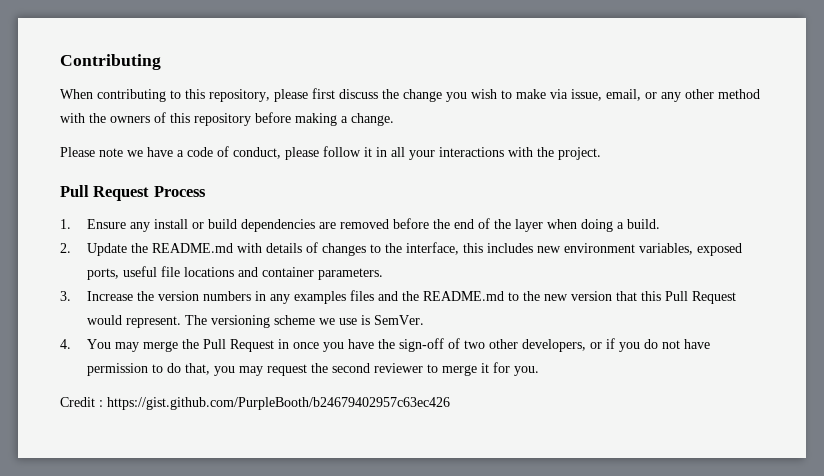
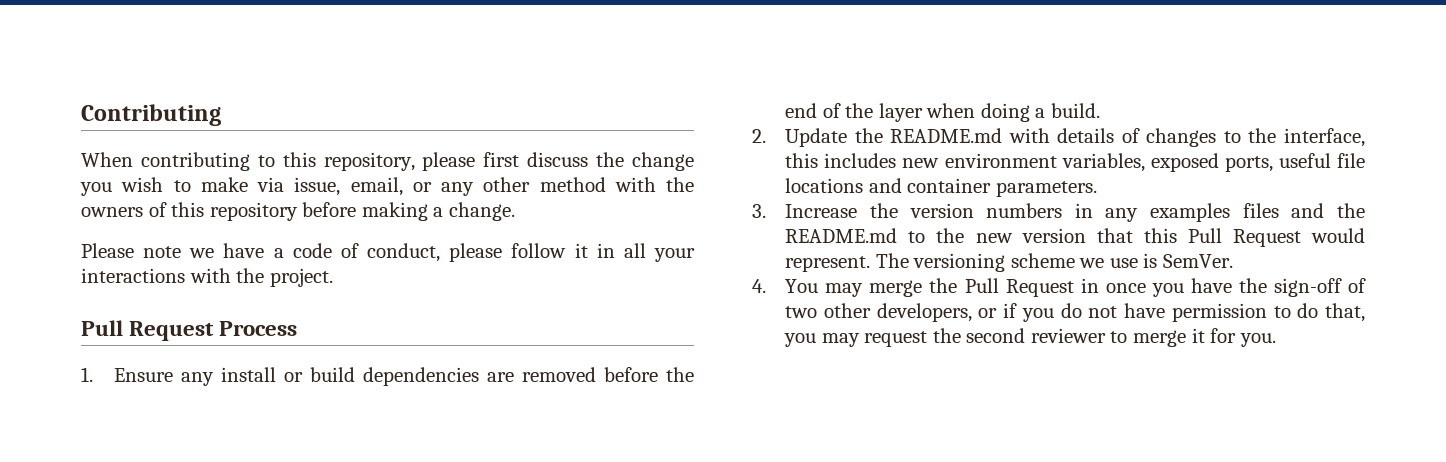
- Credit : https://gist.github.com/PurpleBooth/b24679402957c63ec426

